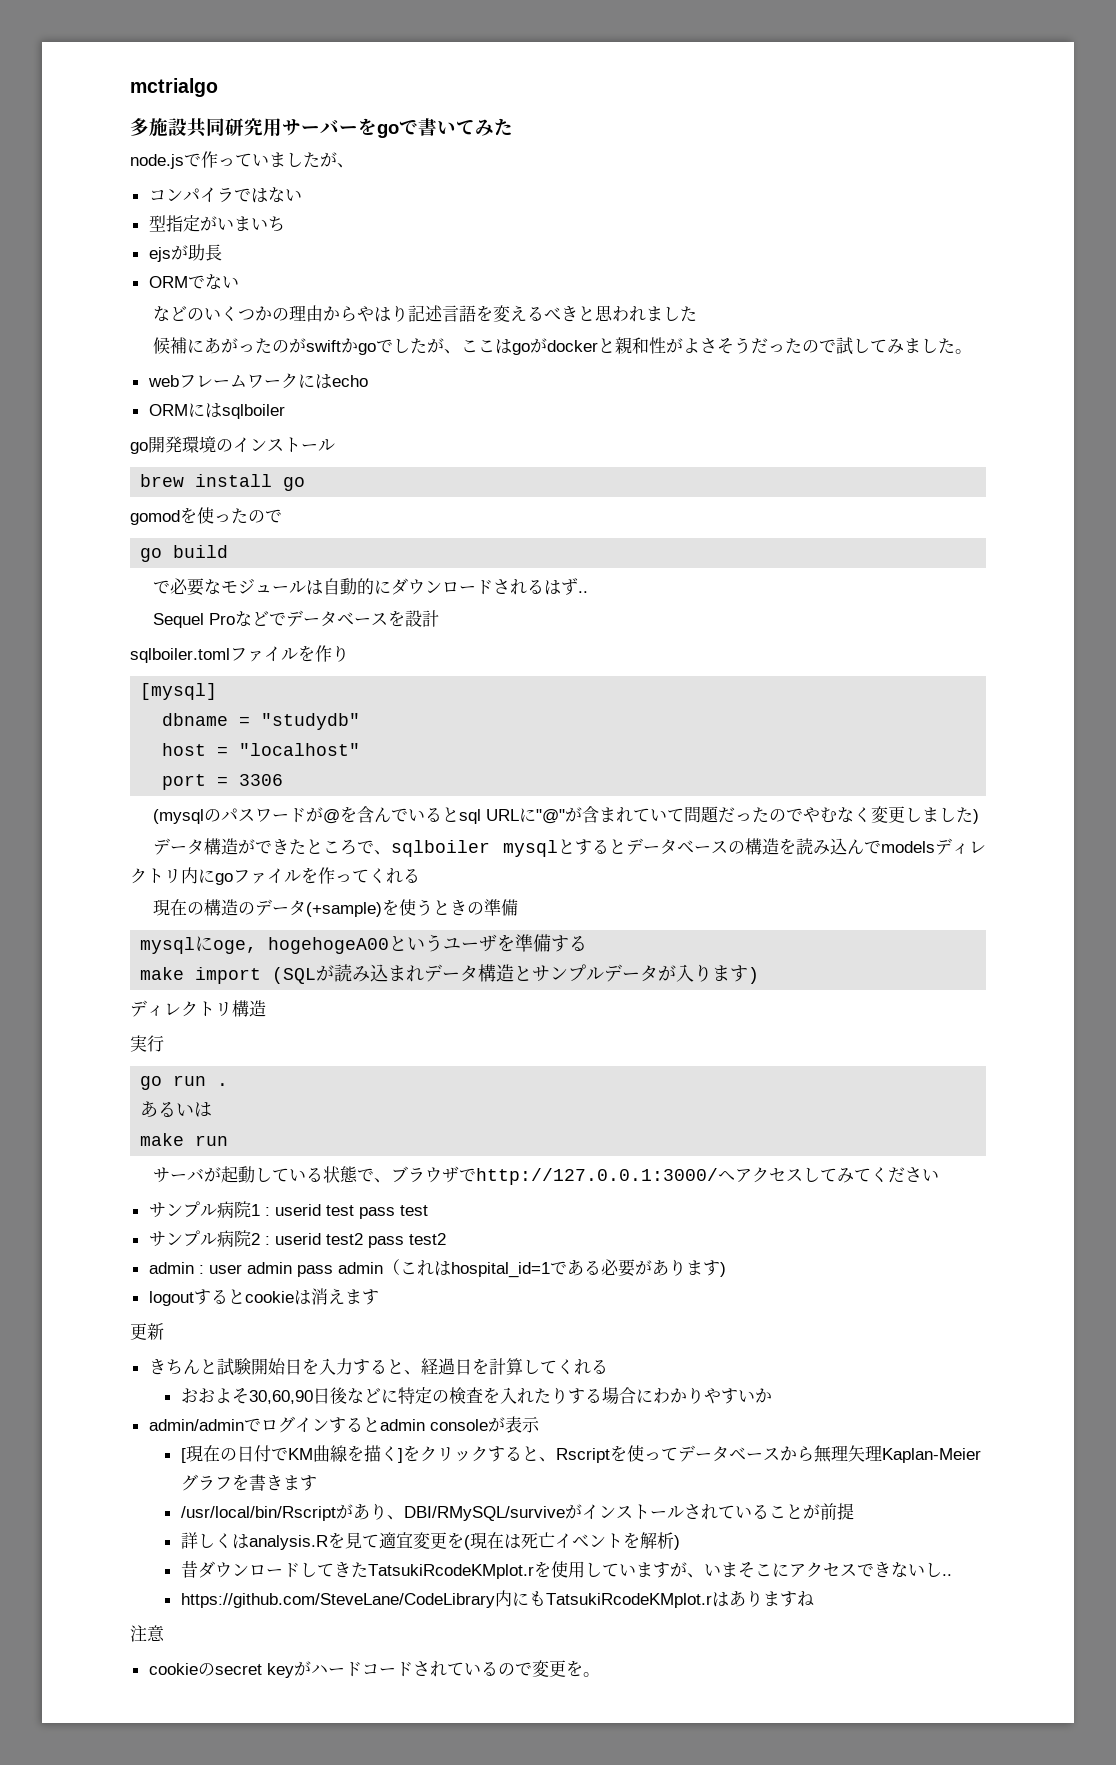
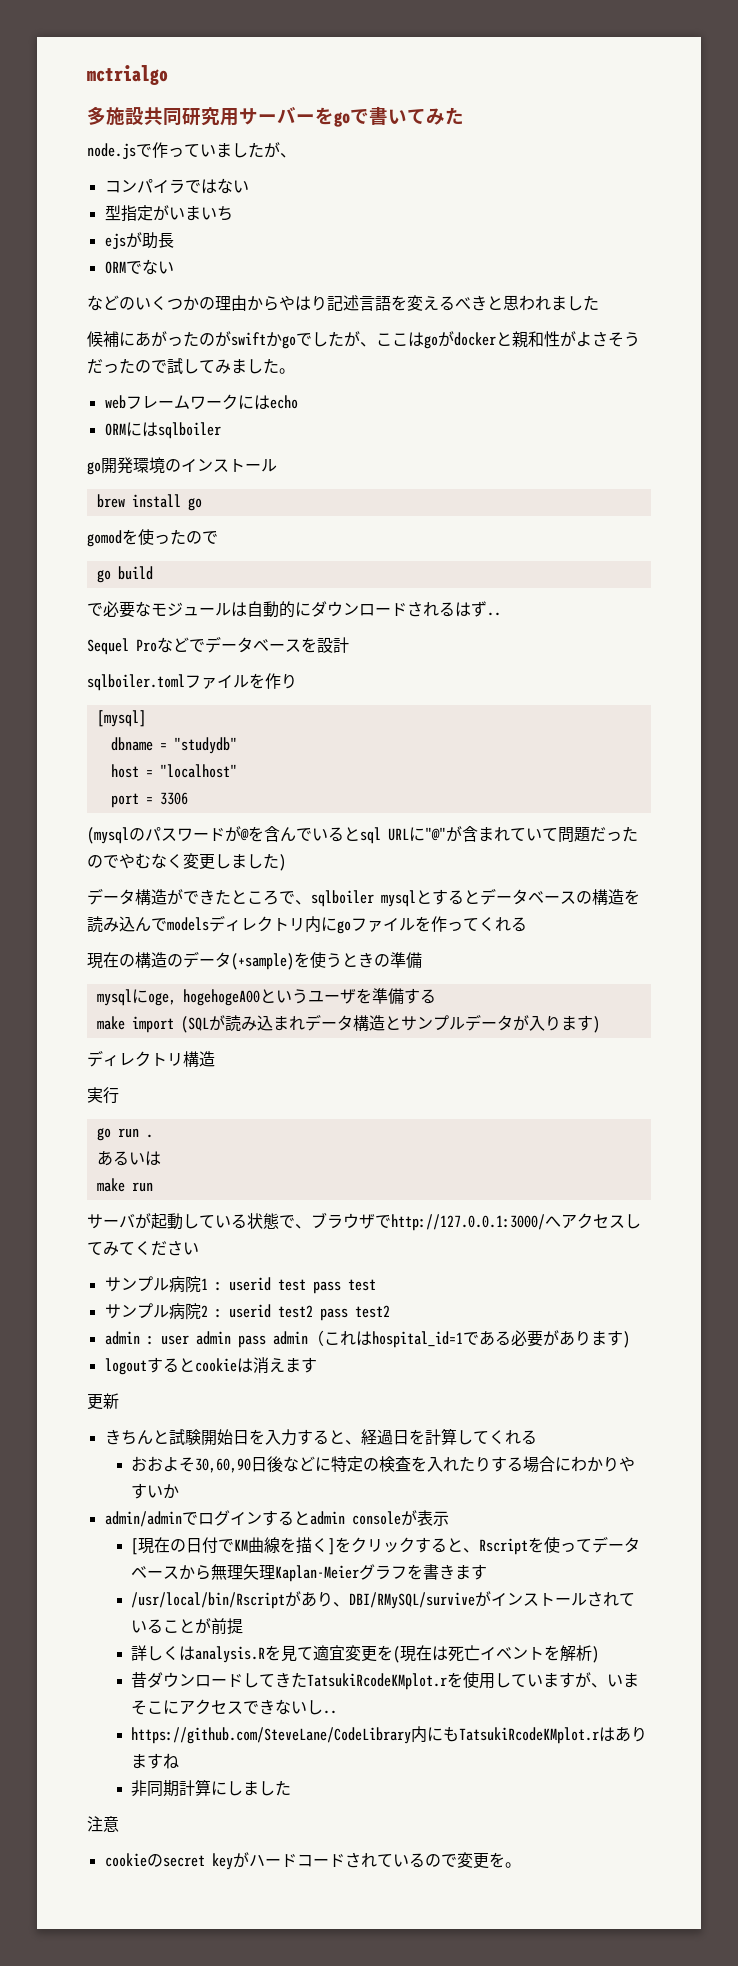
+ 非同期計算にしました

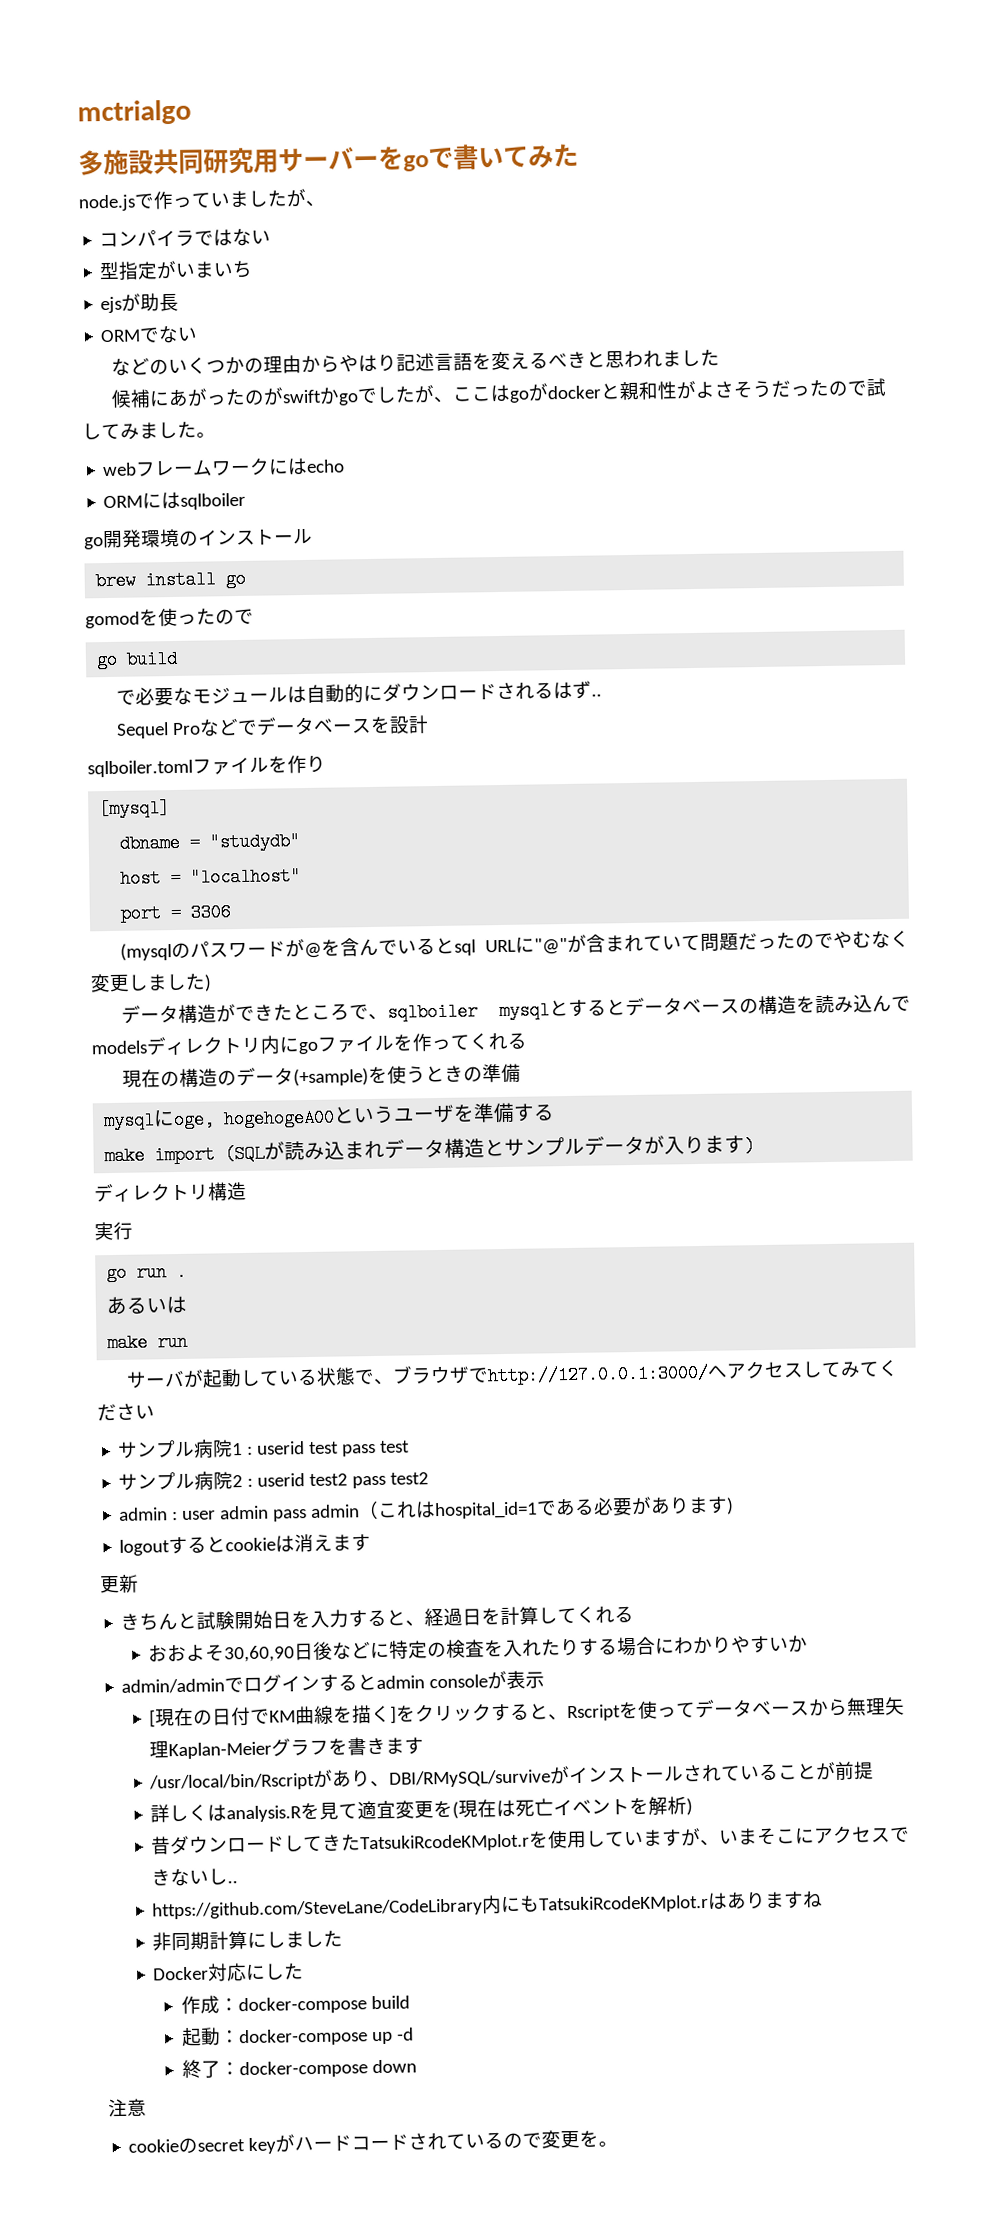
+ Docker対応にした
+ 作成：docker-compose build
+ 起動：docker-compose up -d
+ 終了：docker-compose down

